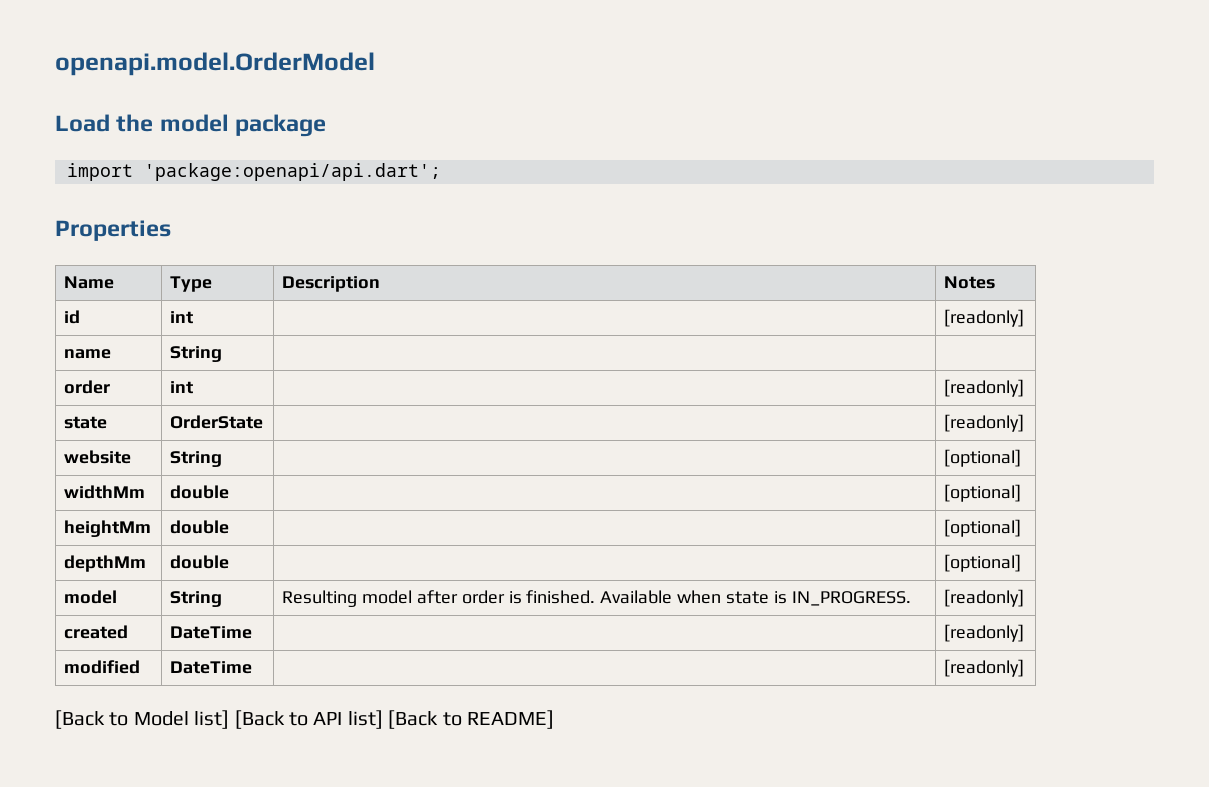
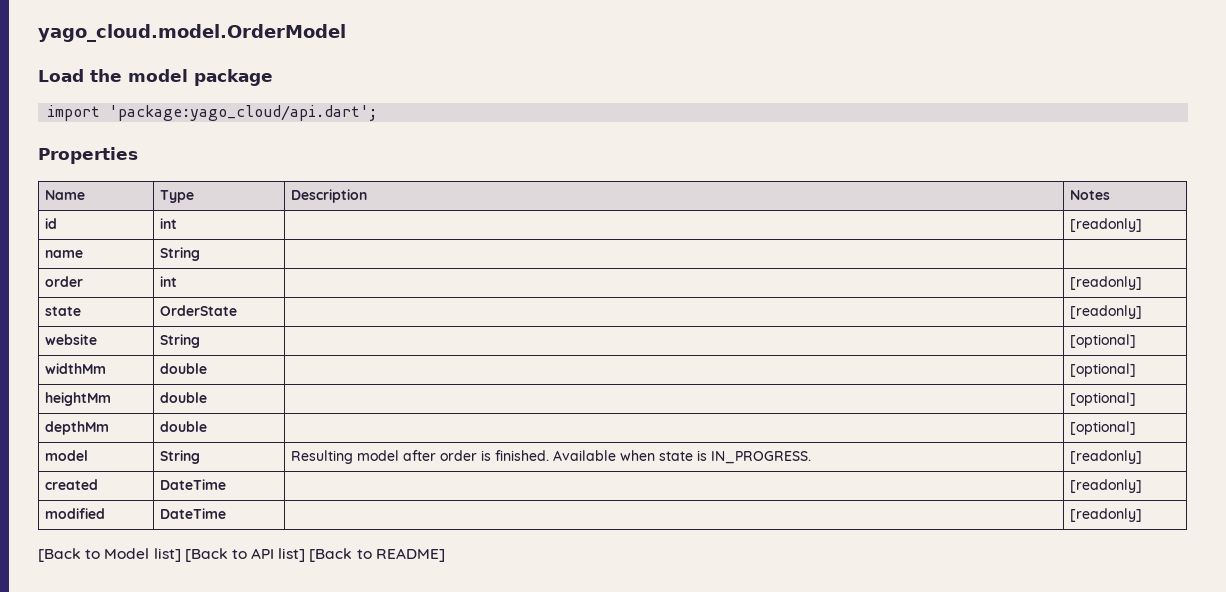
- openapi.model.OrderModel
+ yago_cloud.model.OrderModel
- import 'package:openapi/api.dart';
+ import 'package:yago_cloud/api.dart';

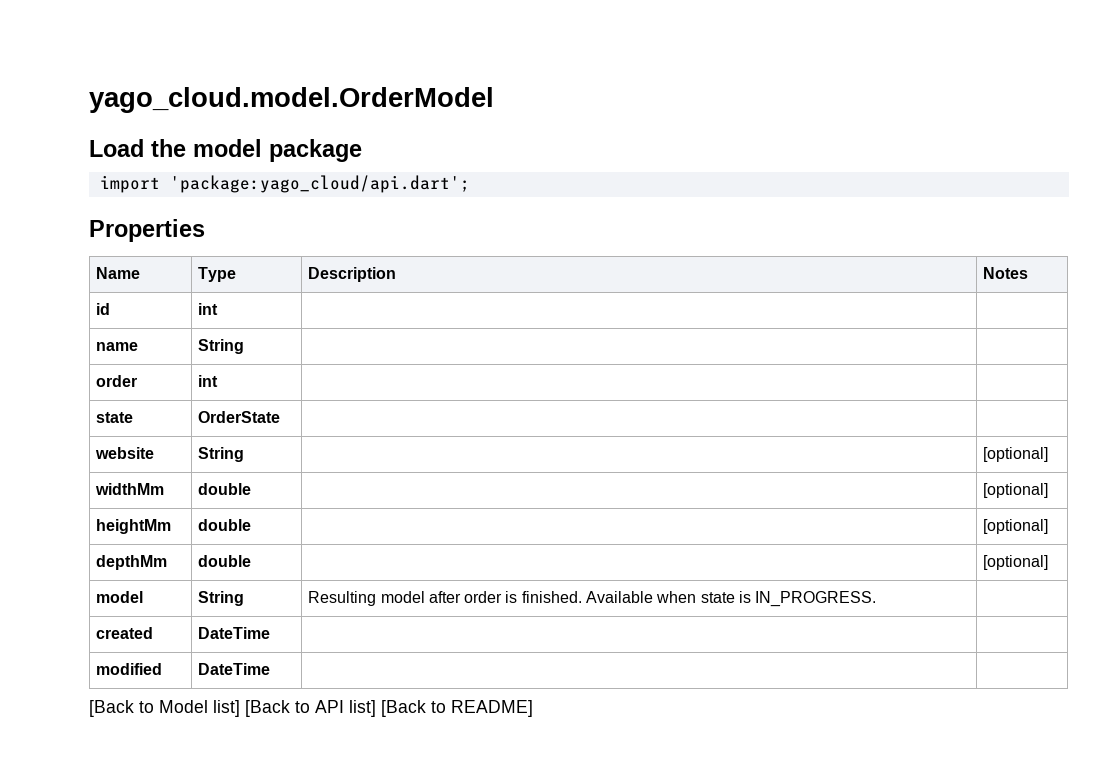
- id | int | | [readonly]
+ id | int | |
- order | int | | [readonly]
+ order | int | |
- state | OrderState | | [readonly]
+ state | OrderState | |
- model | String | Resulting model after order is finished. Available when state is IN_PROGRESS. | [readonly]
+ model | String | Resulting model after order is finished. Available when state is IN_PROGRESS. |
- created | DateTime | | [readonly]
+ created | DateTime | |
- modified | DateTime | | [readonly]
+ modified | DateTime | |

